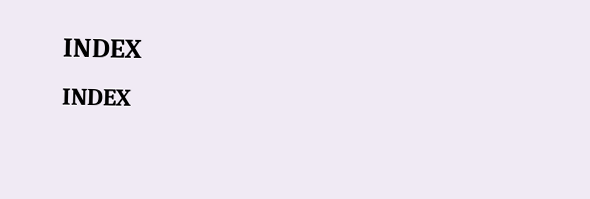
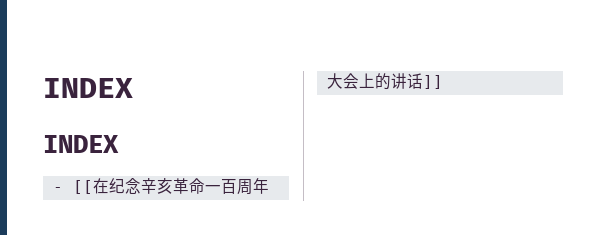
+ - [[在纪念辛亥革命一百周年大会上的讲话]]

